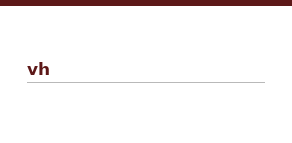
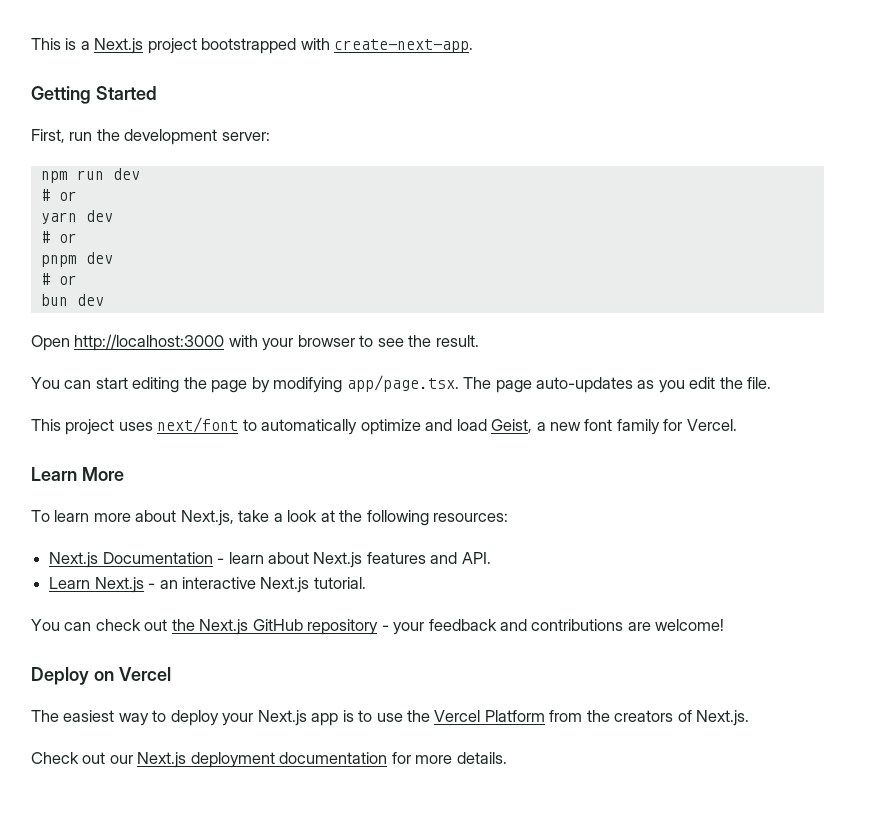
- vh
+ This is a Next.js project bootstrapped with create-next-app.
+ Getting Started
+ First, run the development server:
+ npm run dev
+ # or
+ yarn dev
+ # or
+ pnpm dev
+ # or
+ bun dev
+ Open http://localhost:3000 with your browser to see the result.
+ You can start editing the page by modifying app/page.tsx. The page auto-updates as you edit the file.
+ This project uses next/font to automatically optimize and load Geist, a new font family for Vercel.
+ Learn More
+ To learn more about Next.js, take a look at the following resources:
+ Next.js Documentation - learn about Next.js features and API.
+ Learn Next.js - an interactive Next.js tutorial.
+ You can check out the Next.js GitHub repository - your feedback and contributions are welcome!
+ Deploy on Vercel
+ The easiest way to deploy your Next.js app is to use the Vercel Platform from the creators of Next.js.
+ Check out our Next.js deployment documentation for more details.

